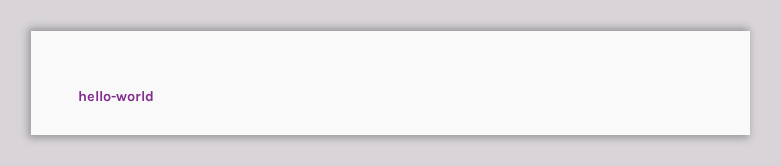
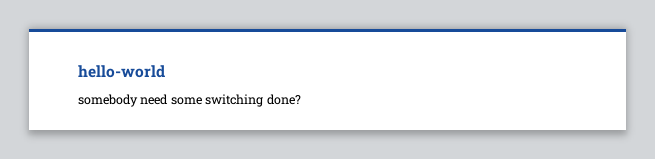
+ somebody need some switching done?

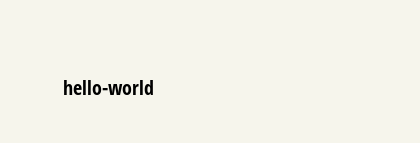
- somebody need some switching done?

